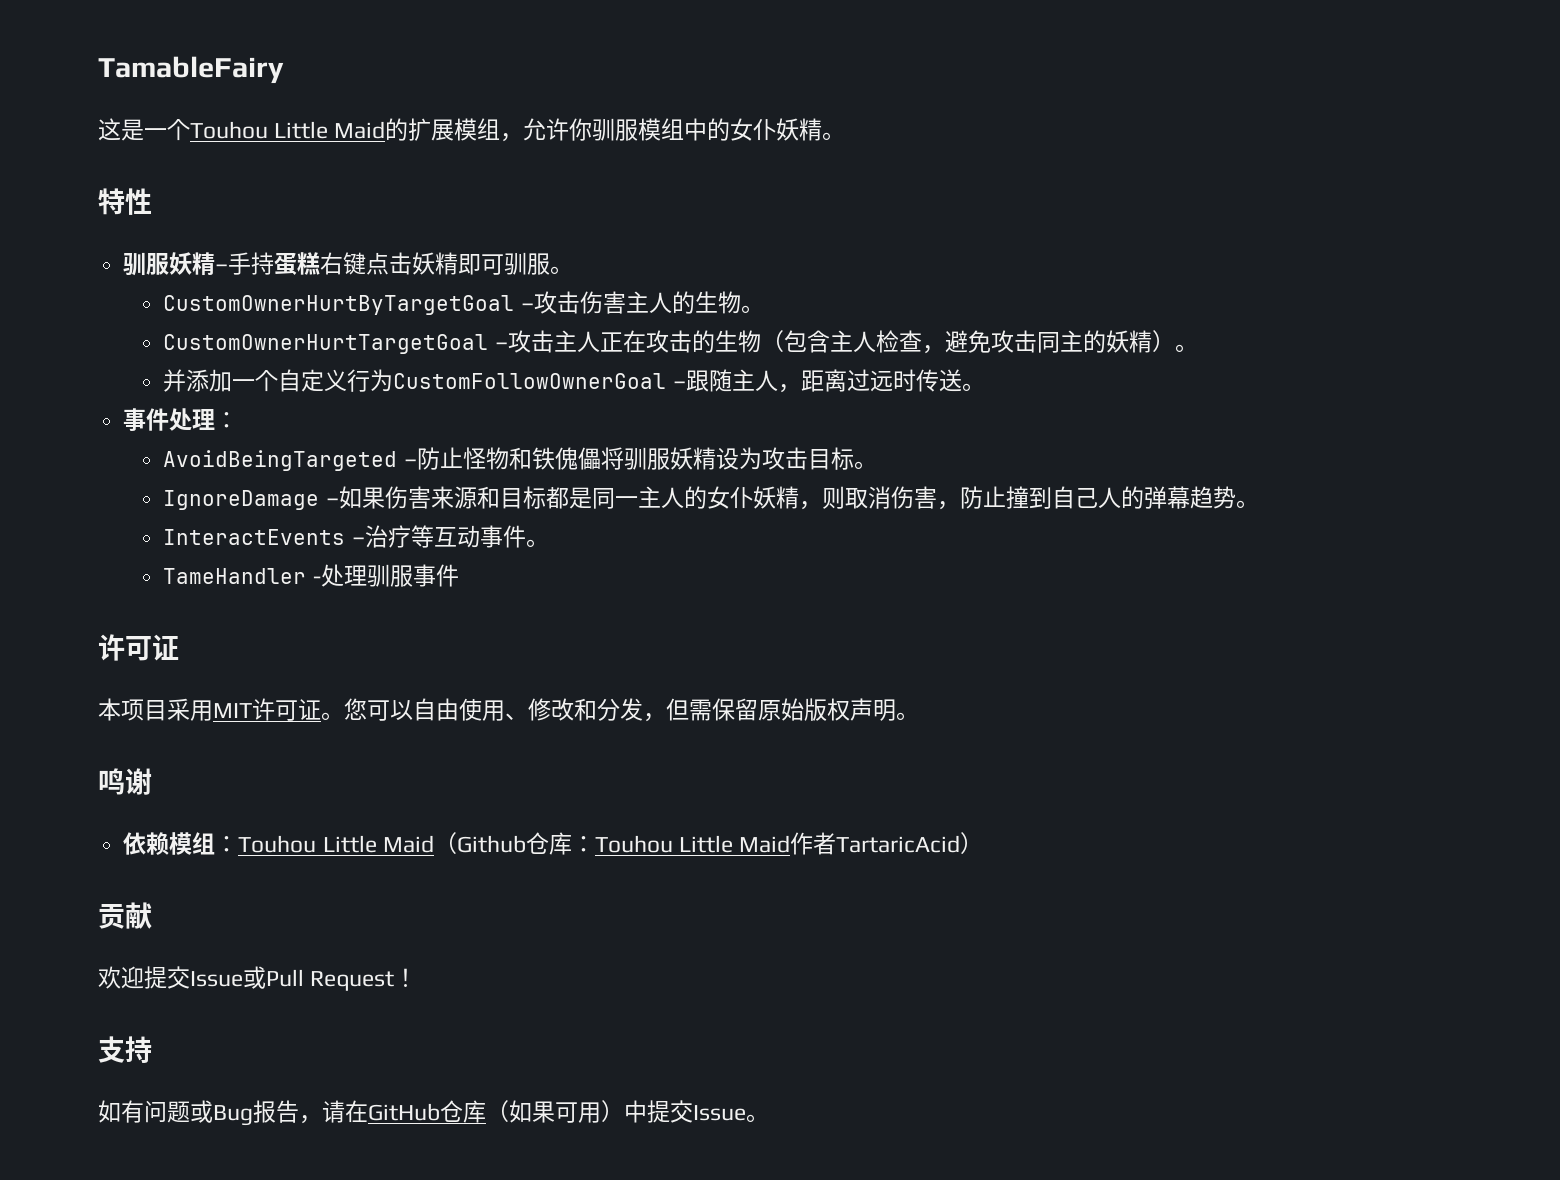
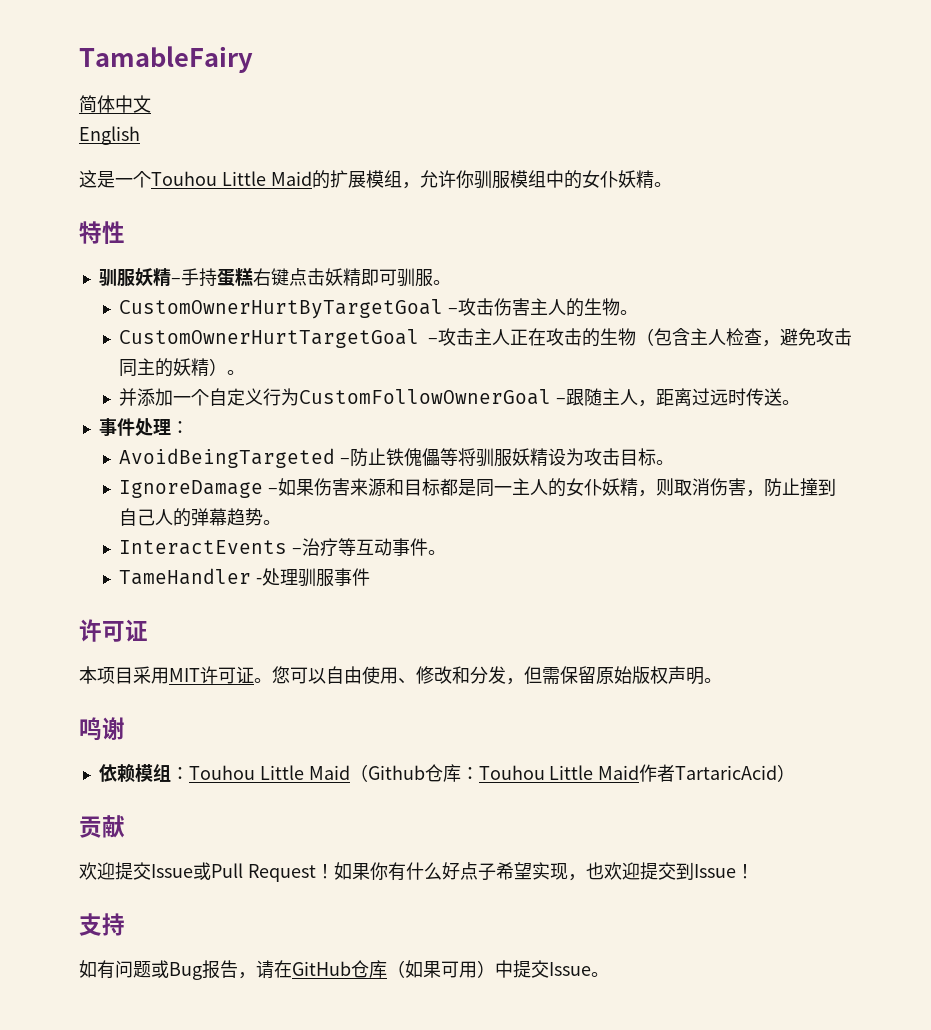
+ 简体中文
+ English
- AvoidBeingTargeted –防止怪物和铁傀儡将驯服妖精设为攻击目标。
+ AvoidBeingTargeted –防止铁傀儡等将驯服妖精设为攻击目标。
+ 如果你有什么好点子希望实现，也欢迎提交到Issue！

